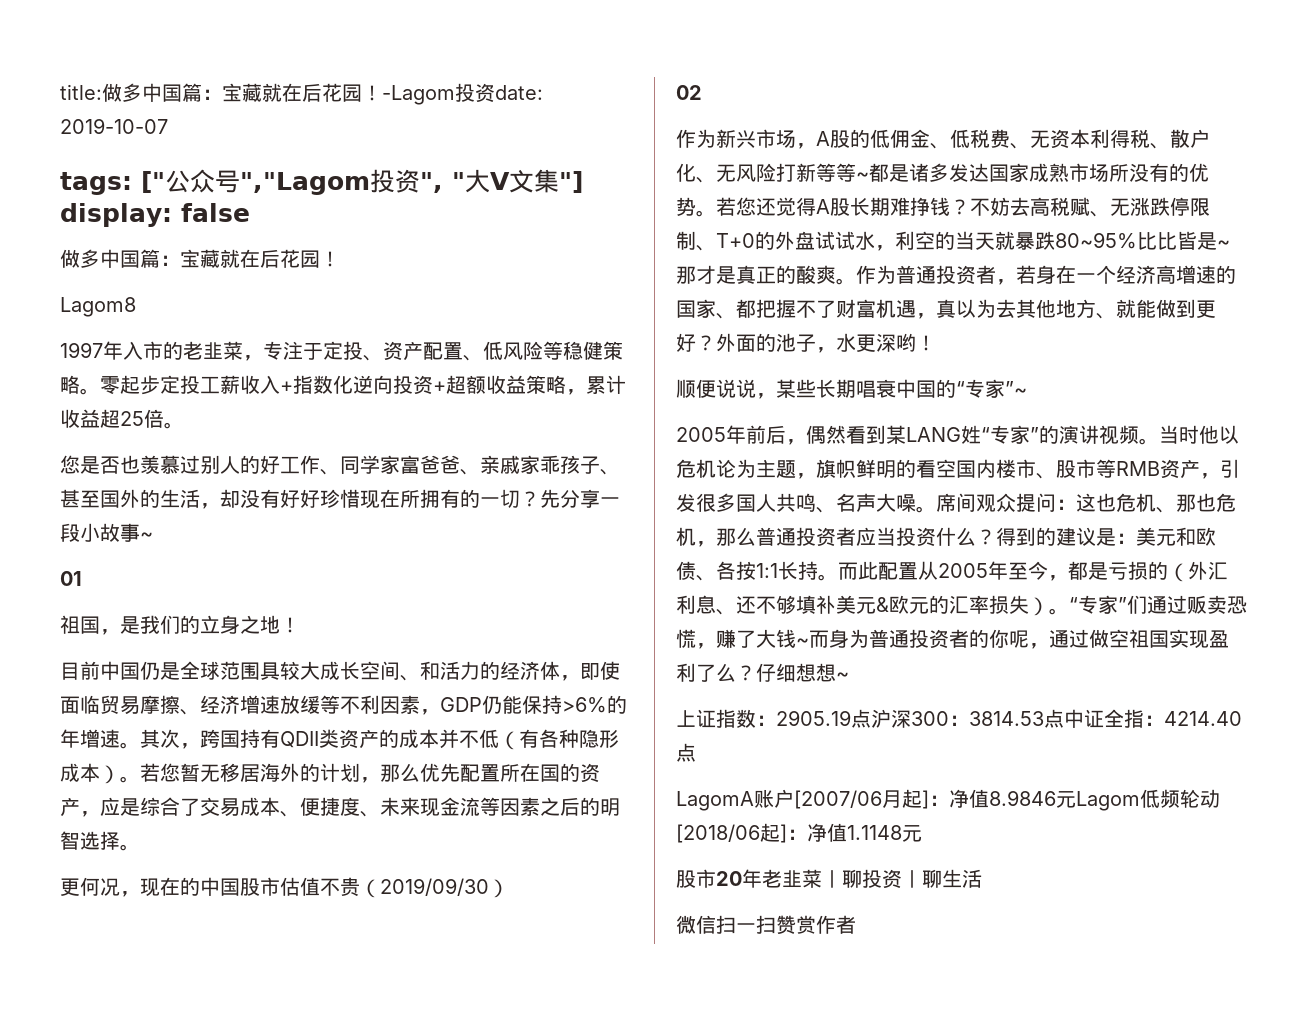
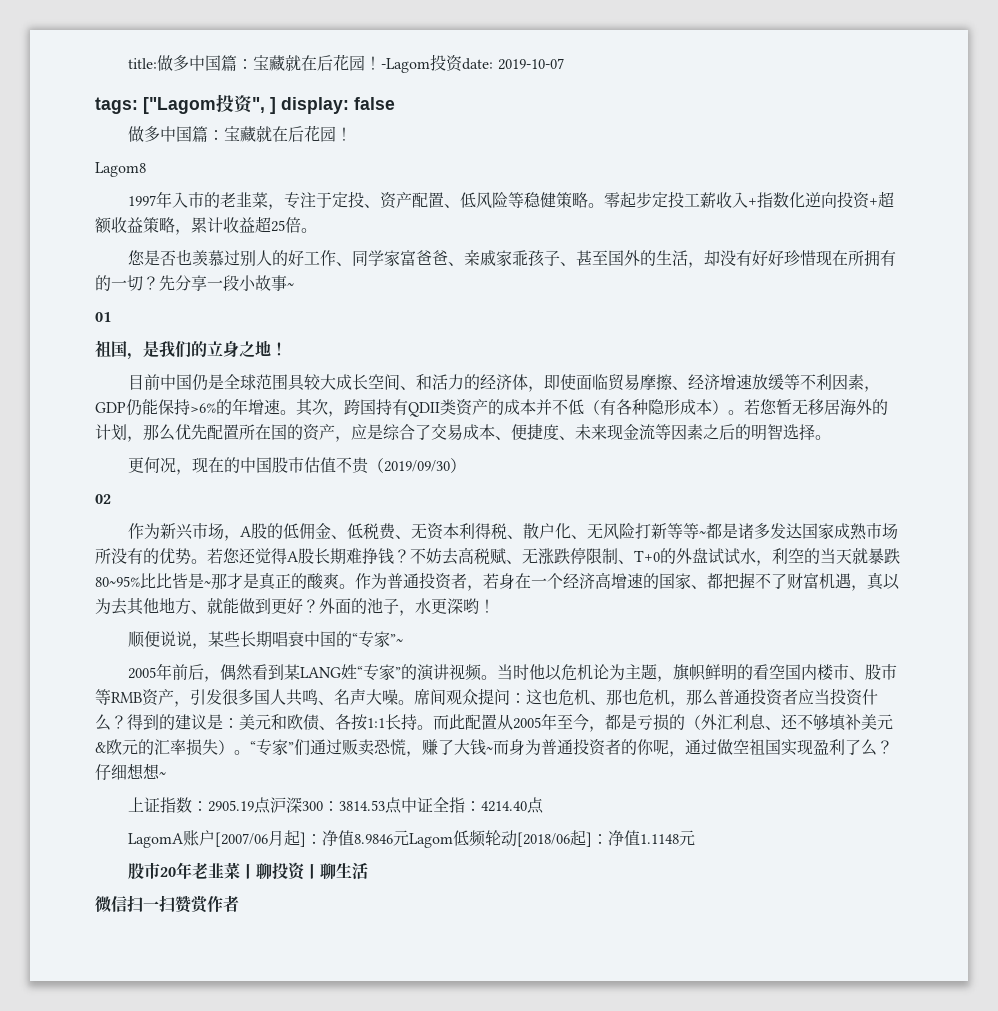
- tags: ["公众号","Lagom投资", "大V文集"] display: false
+ tags: ["Lagom投资", ] display: false

